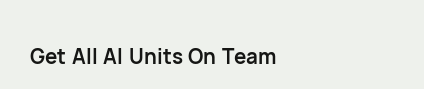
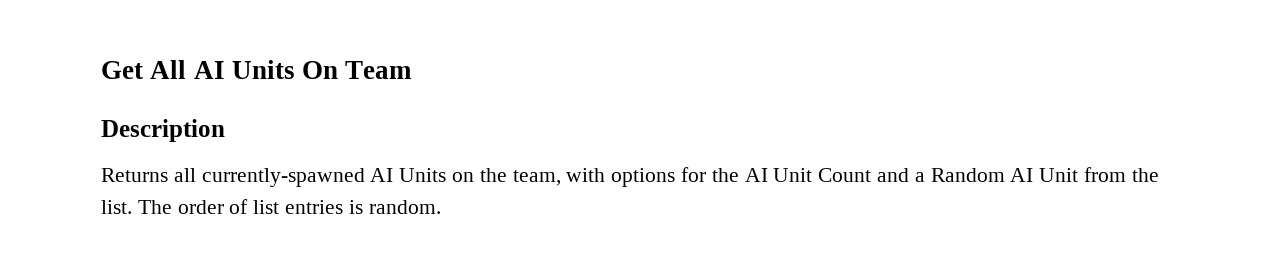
+ Description
+ Returns all currently-spawned AI Units on the team, with options for the AI Unit Count and a Random AI Unit from the list. The order of list entries is random.

